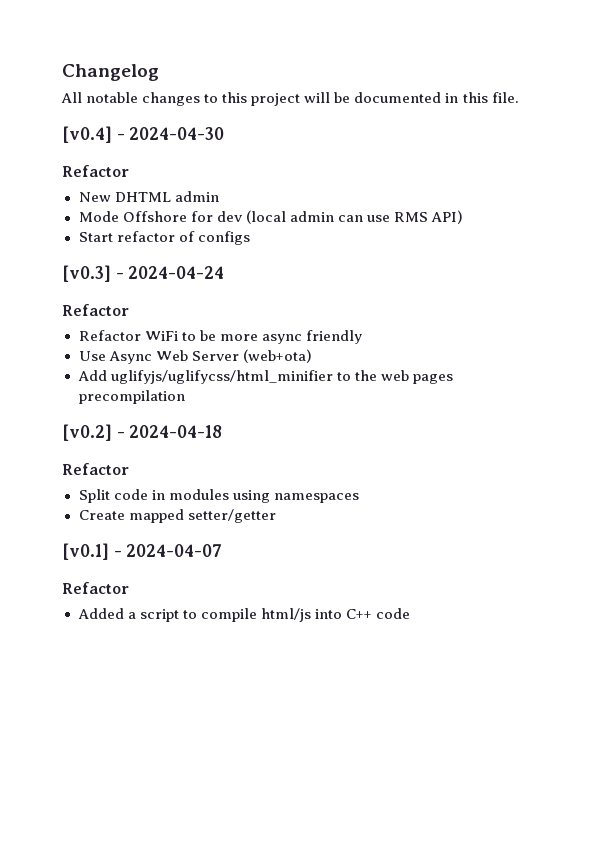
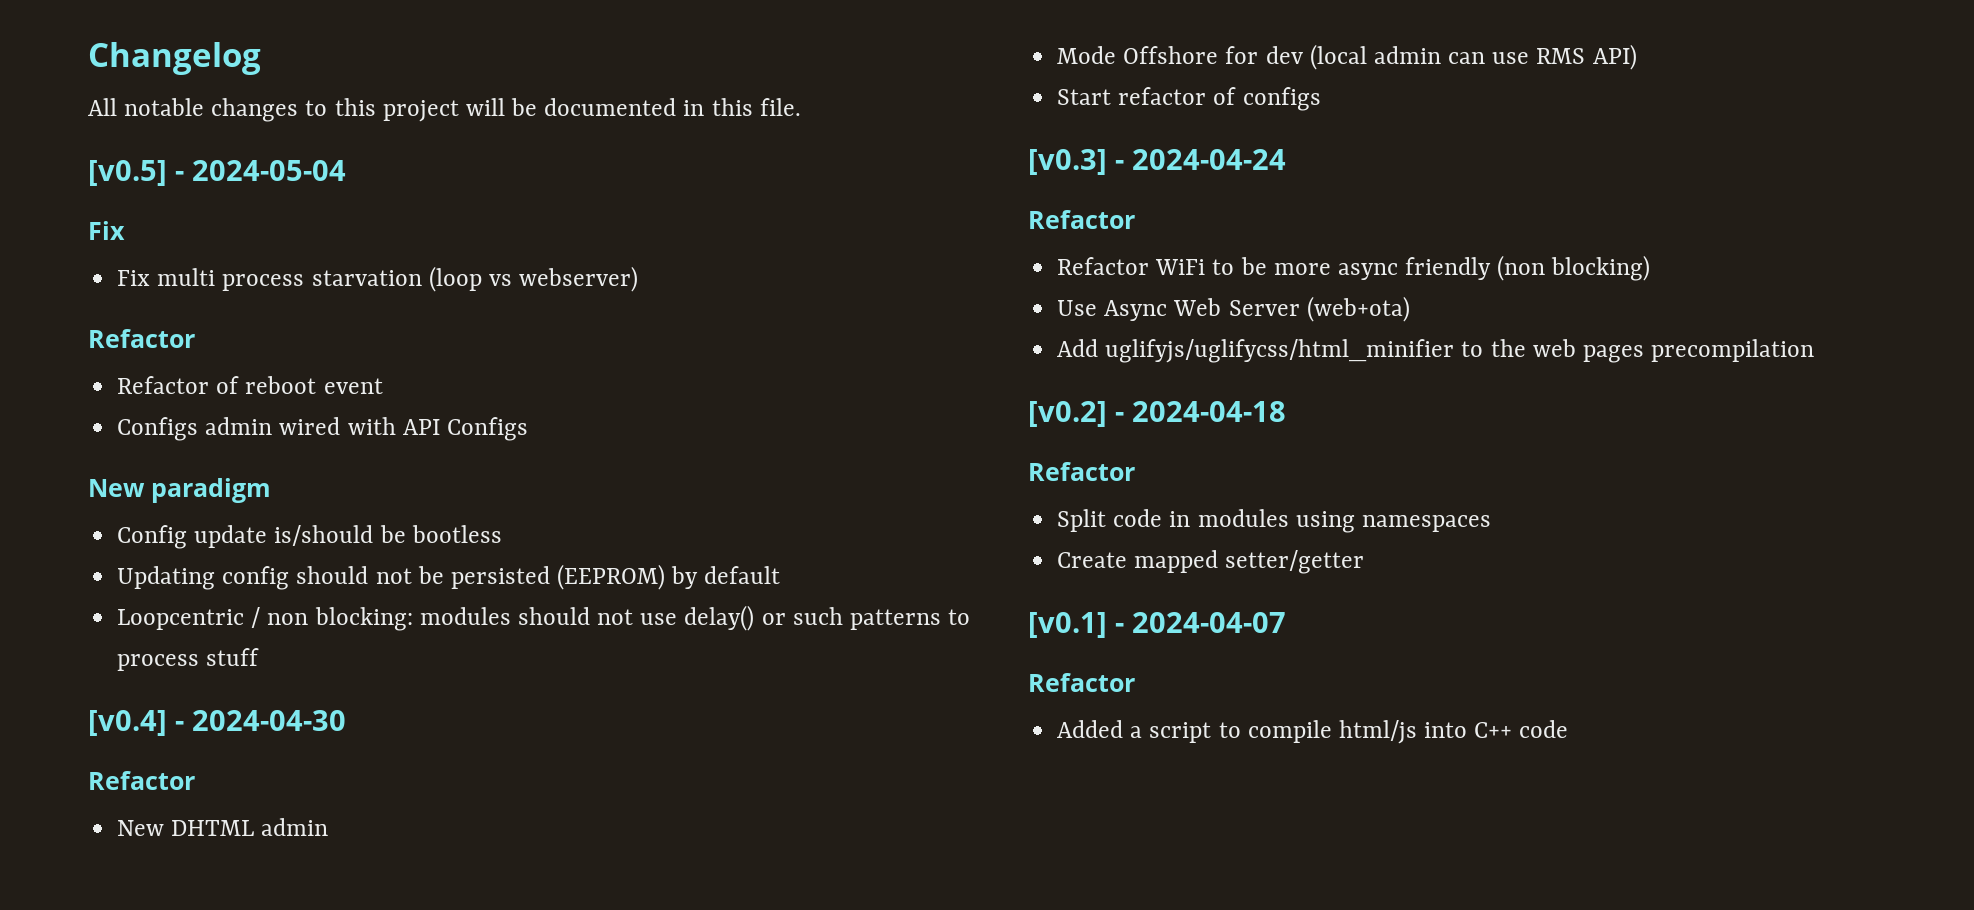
+ [v0.5] - 2024-05-04
+ Fix
+ Fix multi process starvation (loop vs webserver)
+ Refactor
+ Refactor of reboot event
+ Configs admin wired with API Configs
+ New paradigm
+ Config update is/should be bootless
+ Updating config should not be persisted (EEPROM) by default
+ Loopcentric / non blocking: modules should not use delay() or such patterns to process stuff
- Refactor WiFi to be more async friendly
+ Refactor WiFi to be more async friendly (non blocking)

